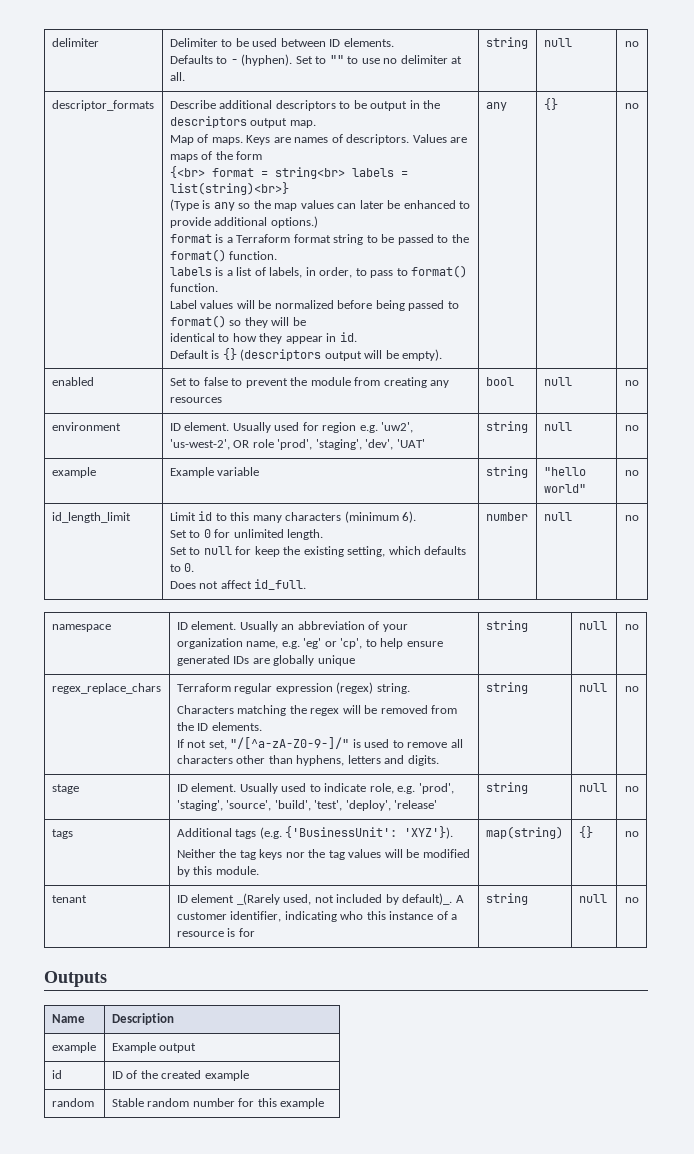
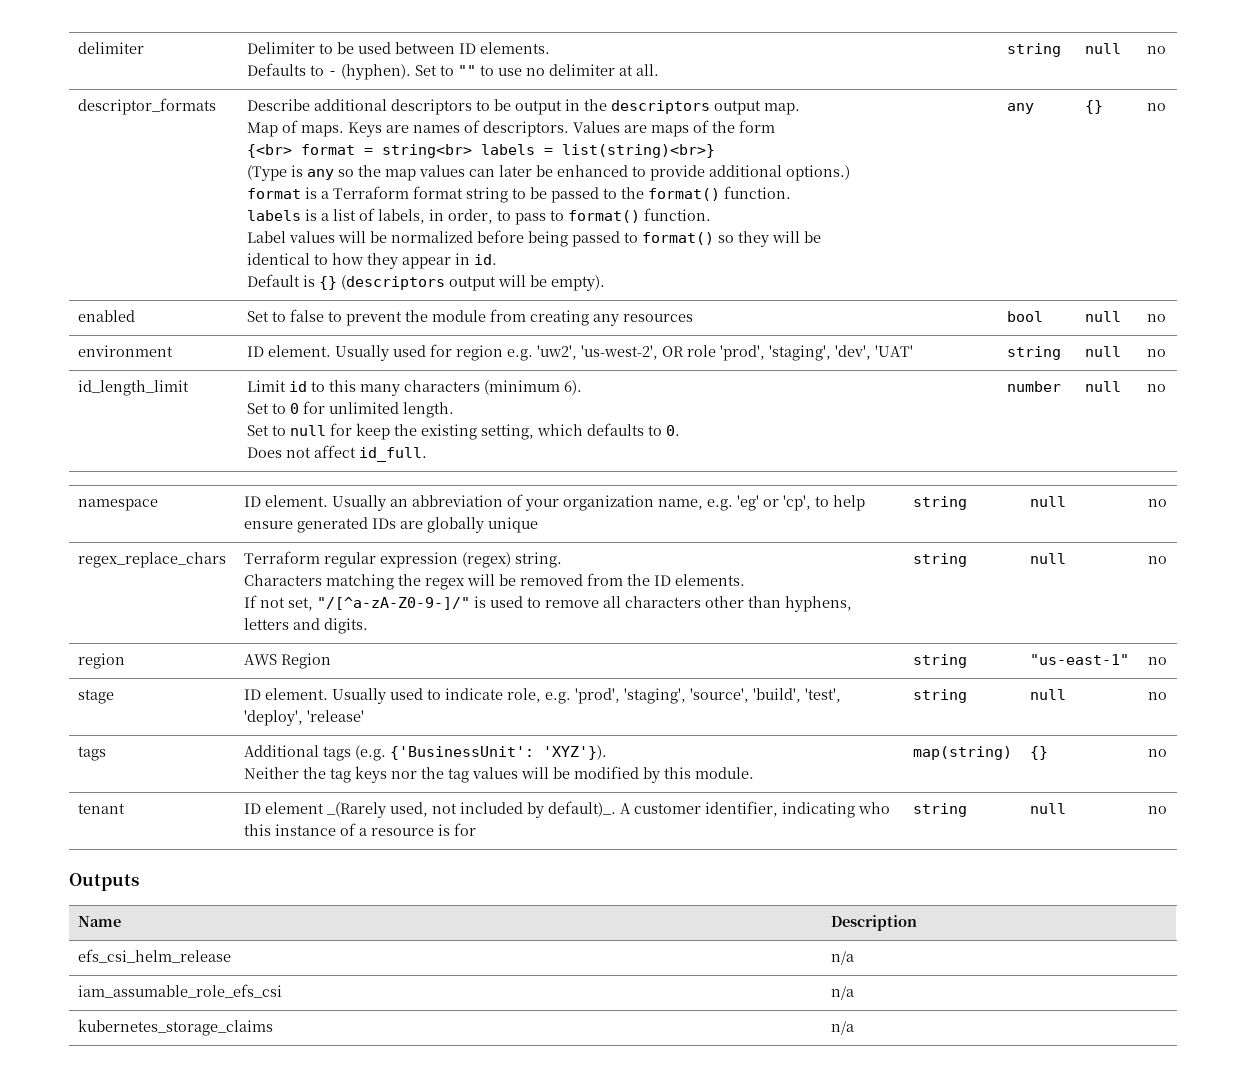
- example | Example variable | string | "hello world" | no
+ region | AWS Region | string | "us-east-1" | no
- example | Example output
- id | ID of the created example
- random | Stable random number for this example
+ efs_csi_helm_release | n/a
+ iam_assumable_role_efs_csi | n/a
+ kubernetes_storage_claims | n/a

